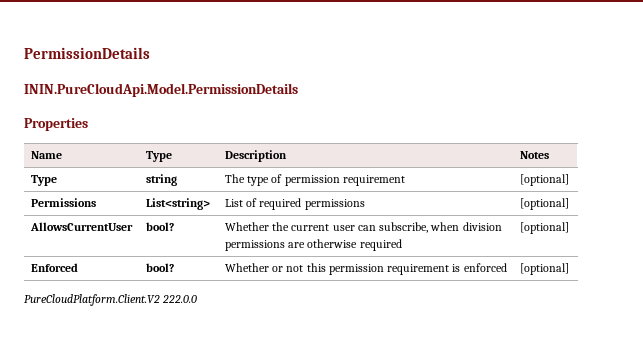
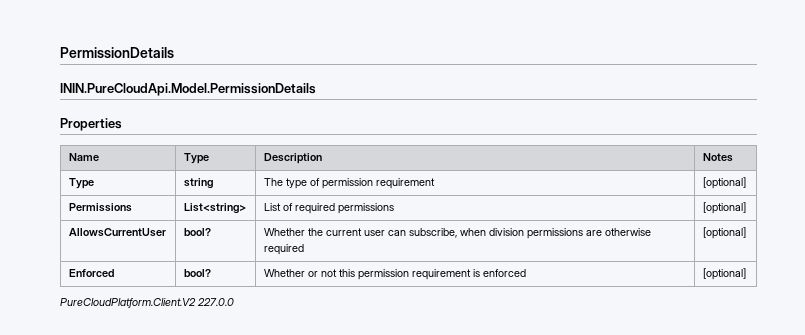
- PureCloudPlatform.Client.V2 222.0.0
+ PureCloudPlatform.Client.V2 227.0.0

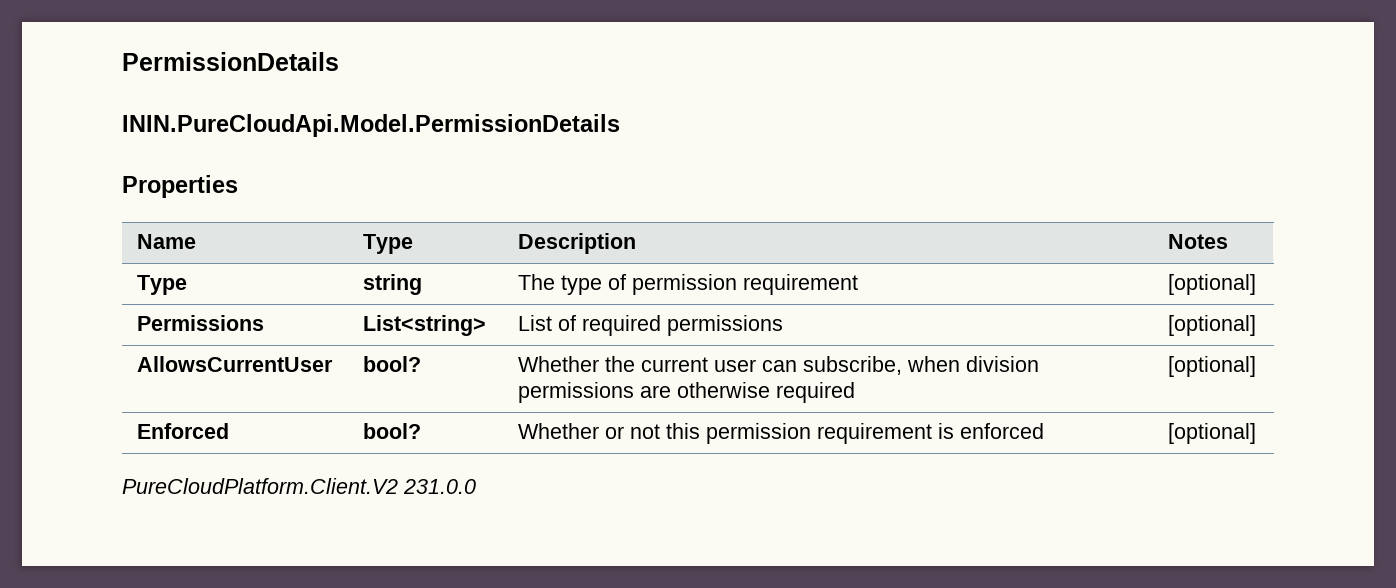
- PureCloudPlatform.Client.V2 227.0.0
+ PureCloudPlatform.Client.V2 231.0.0

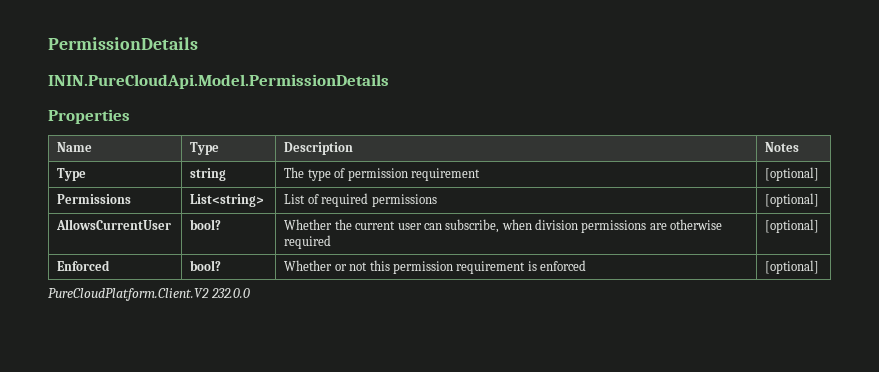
- PureCloudPlatform.Client.V2 231.0.0
+ PureCloudPlatform.Client.V2 232.0.0

